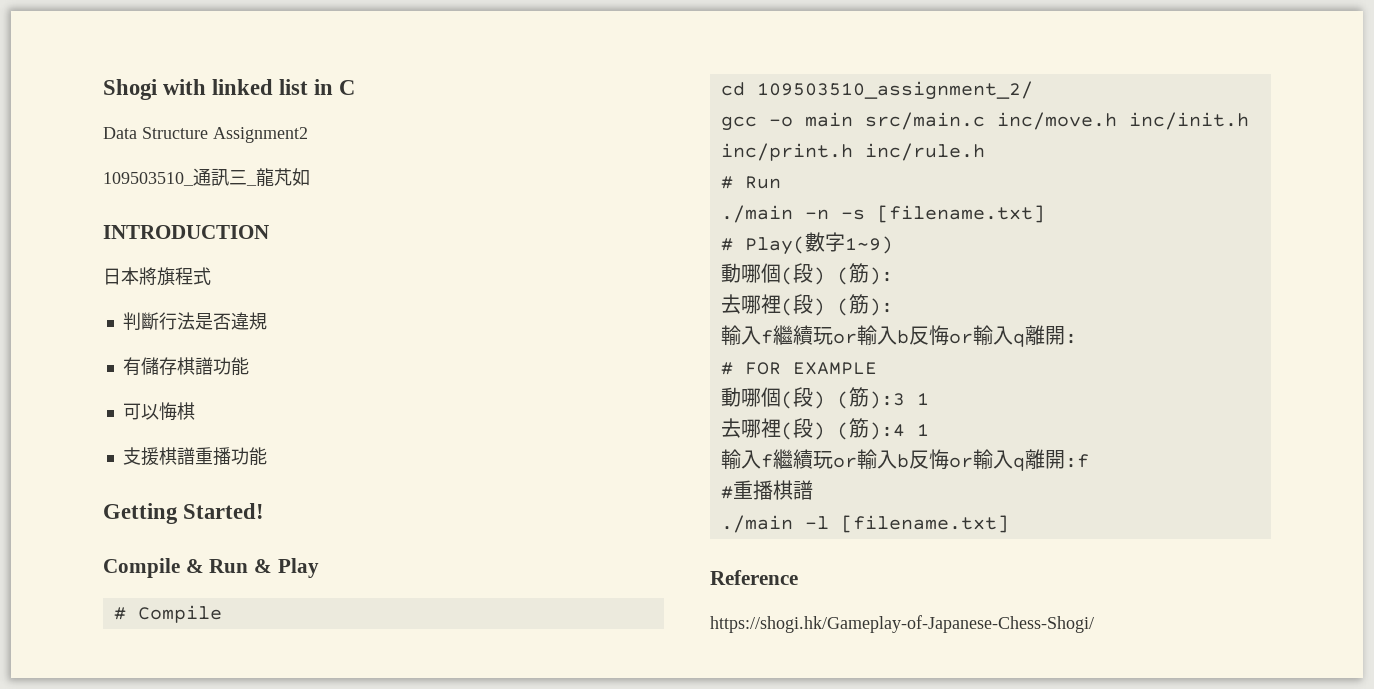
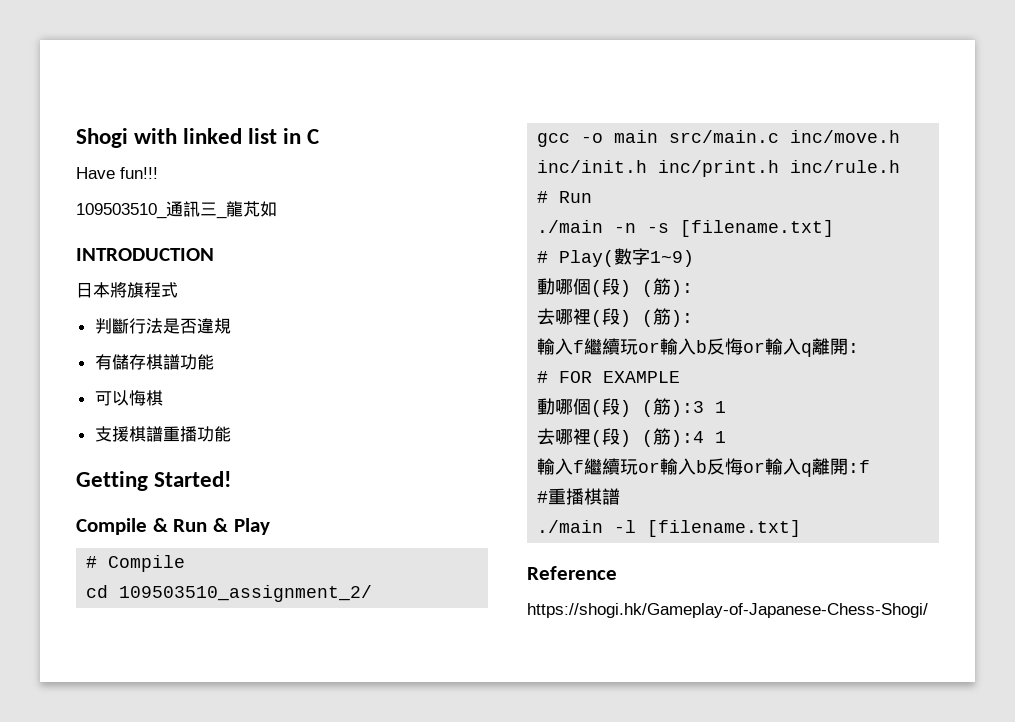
- Data Structure Assignment2
+ Have fun!!!

